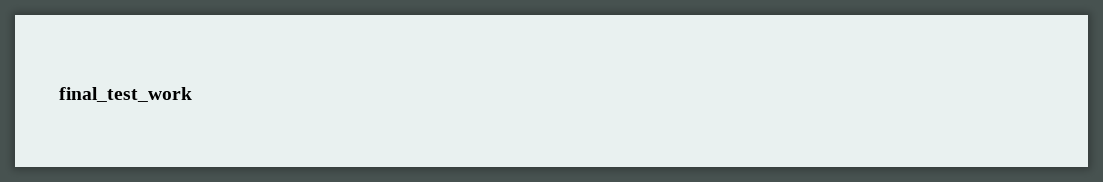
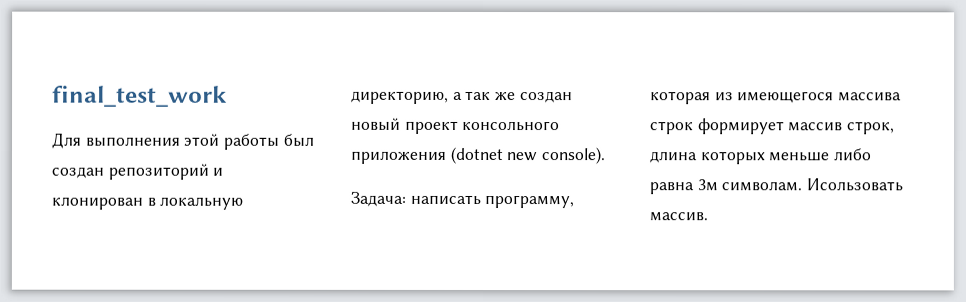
+ Для выполнения этой работы был создан репозиторий и клонирован в локальную директорию, а так же создан новый проект консольного приложения (dotnet new console).
+ Задача: написать программу, которая из имеющегося массива строк формирует массив строк, длина которых меньше либо равна 3м символам. Исользовать массив.

